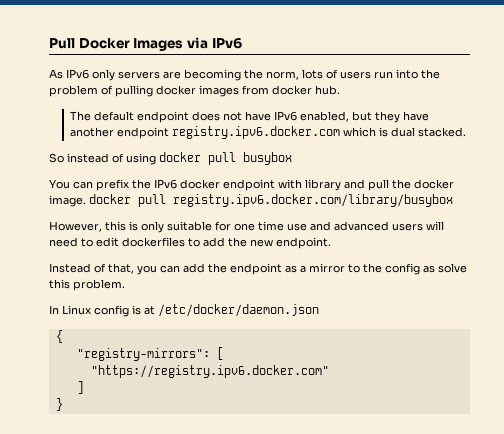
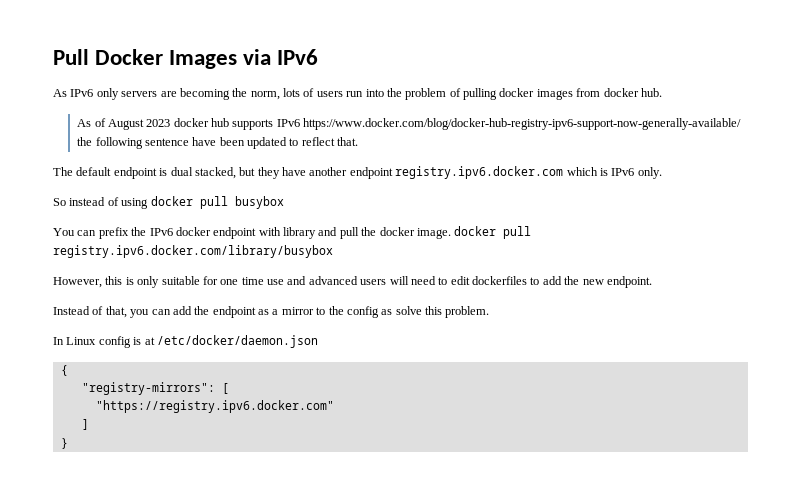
- The default endpoint does not have IPv6 enabled, but they have another endpoint registry.ipv6.docker.com which is dual stacked.
+ As of August 2023 docker hub supports IPv6 https://www.docker.com/blog/docker-hub-registry-ipv6-support-now-generally-available/ the following sentence have been updated to reflect that.
+ The default endpoint is dual stacked, but they have another endpoint registry.ipv6.docker.com which is IPv6 only.

